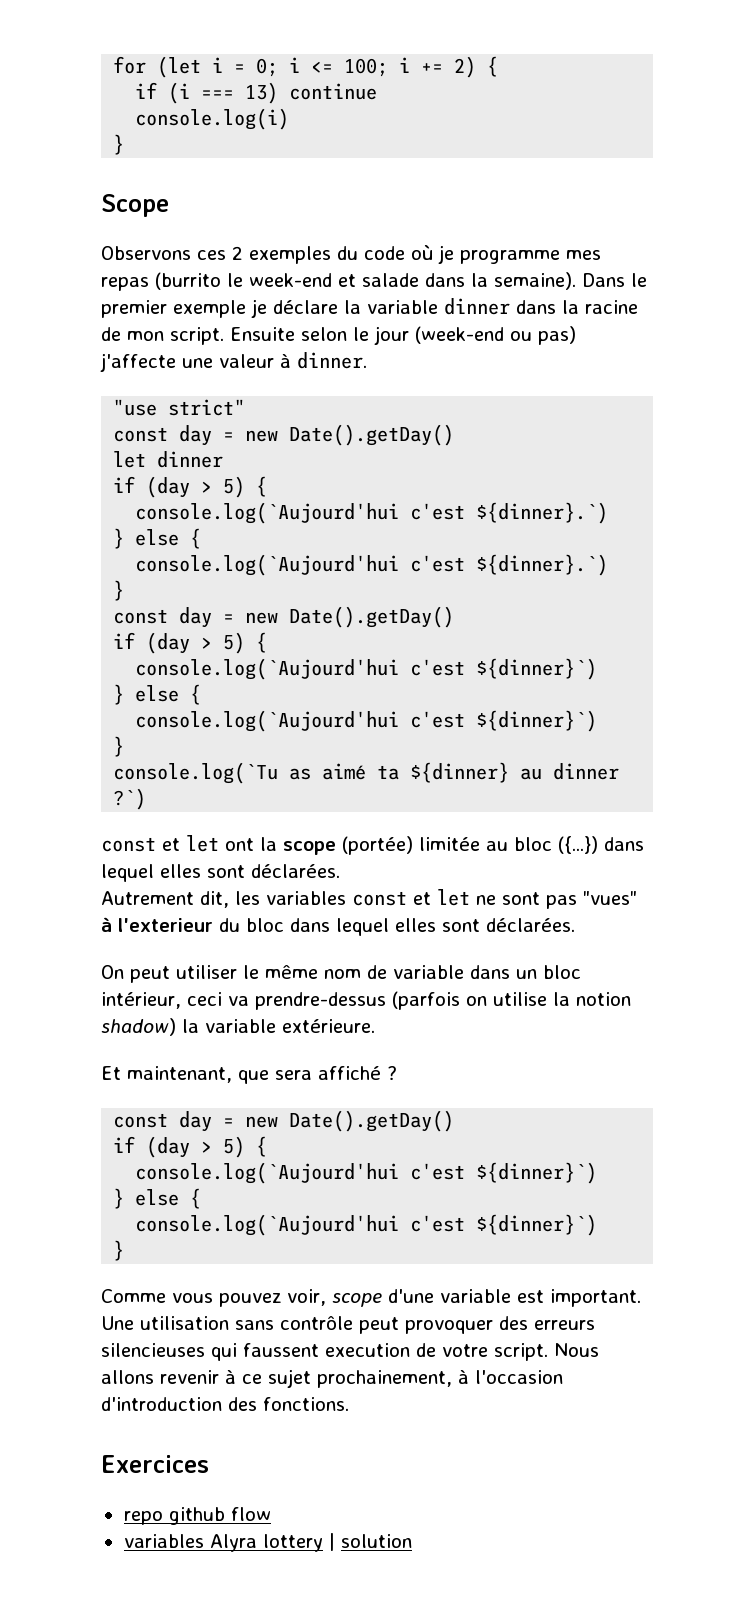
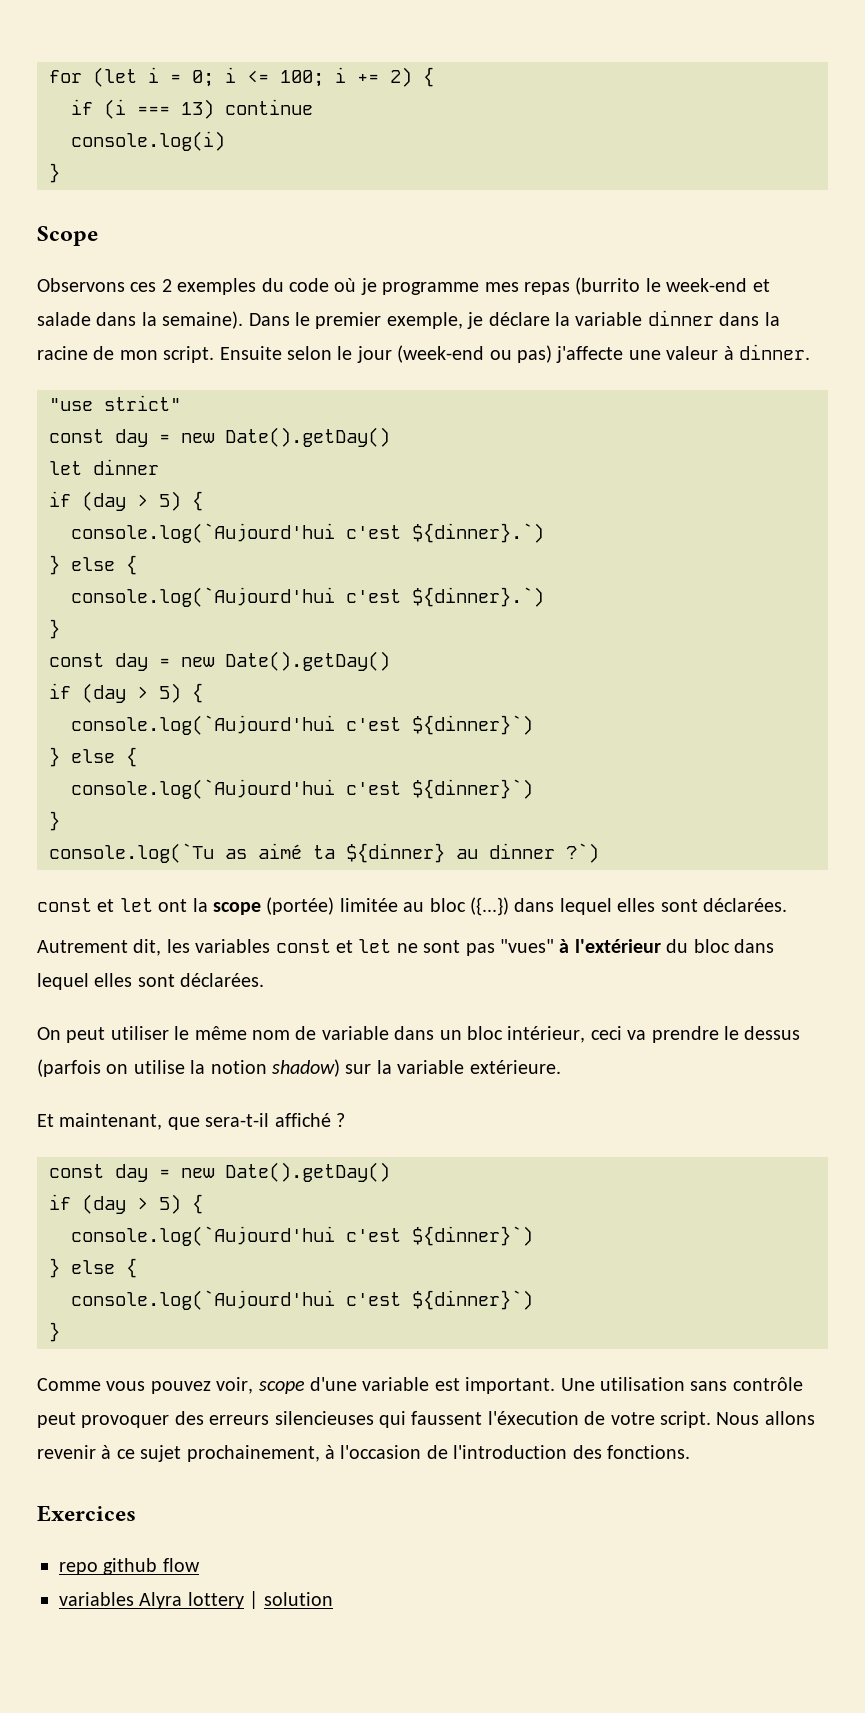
- Dans le premier exemple je déclare la variable dinner dans la racine de mon script.
+ Dans le premier exemple, je déclare la variable dinner dans la racine de mon script.
- Autrement dit, les variables const et let ne sont pas "vues" à l'exterieur du bloc dans lequel elles sont déclarées.
+ Autrement dit, les variables const et let ne sont pas "vues" à l'extérieur du bloc dans lequel elles sont déclarées.
- On peut utiliser le même nom de variable dans un bloc intérieur, ceci va prendre-dessus (parfois on utilise la notion shadow) la variable extérieure.
+ On peut utiliser le même nom de variable dans un bloc intérieur, ceci va prendre le dessus (parfois on utilise la notion shadow) sur la variable extérieure.
- Et maintenant, que sera affiché ?
+ Et maintenant, que sera-t-il affiché ?
- Une utilisation sans contrôle peut provoquer des erreurs silencieuses qui faussent execution de votre script.
+ Une utilisation sans contrôle peut provoquer des erreurs silencieuses qui faussent l'éxecution de votre script.
- Nous allons revenir à ce sujet prochainement, à l'occasion d'introduction des fonctions.
+ Nous allons revenir à ce sujet prochainement, à l'occasion de l'introduction des fonctions.

